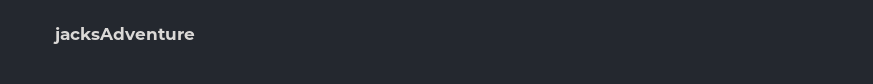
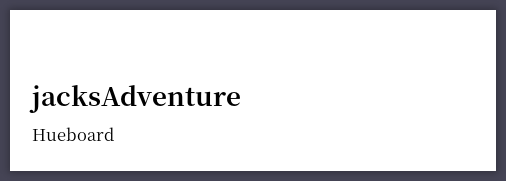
+ Hueboard

